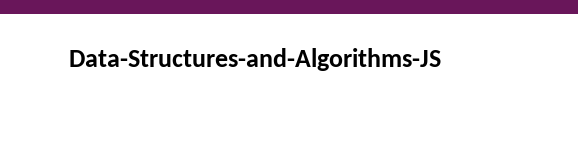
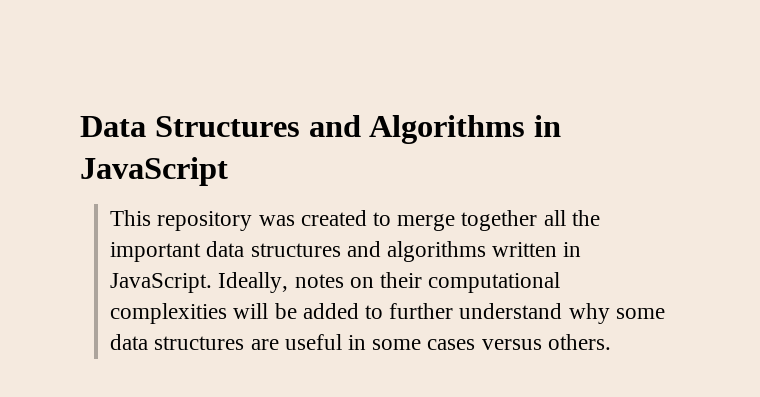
- Data-Structures-and-Algorithms-JS
+ Data Structures and Algorithms in JavaScript
+ This repository was created to merge together all the important data structures and algorithms written in JavaScript. Ideally, notes on their computational complexities will be added to further understand why some data structures are useful in some cases versus others.

